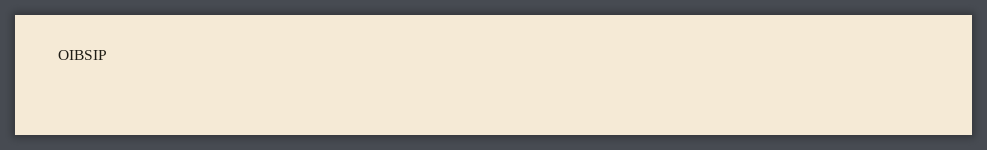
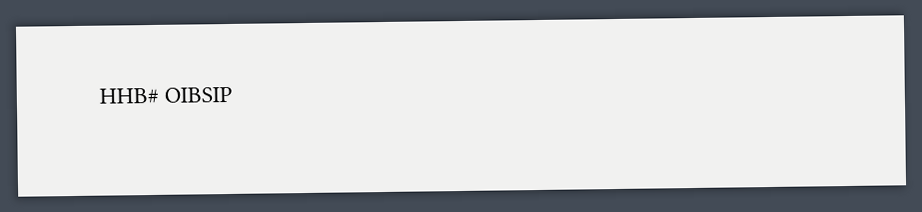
- OIBSIP
+ HHB# OIBSIP

